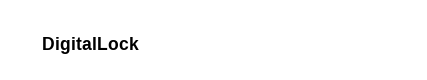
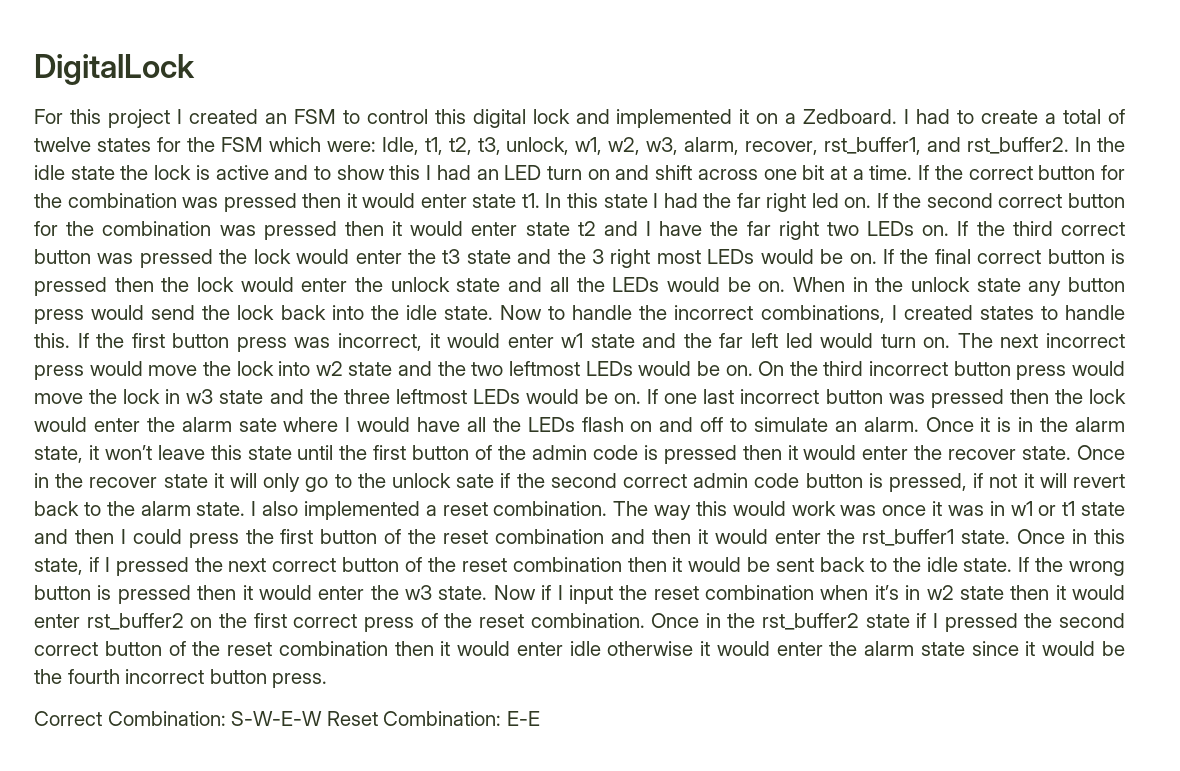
+ For this project I created an FSM to control this digital lock and implemented it on a Zedboard. I had to create a total of twelve states for the FSM which were: Idle, t1, t2, t3, unlock, w1, w2, w3, alarm, recover, rst_buffer1, and rst_buffer2. In the idle state the lock is active and to show this I had an LED turn on and shift across one bit at a time. If the correct button for the combination was pressed then it would enter state t1. In this state I had the far right led on. If the second correct button for the combination was pressed then it would enter state t2 and I have the far right two LEDs on. If the third correct button was pressed the lock would enter the t3 state and the 3 right most LEDs would be on. If the final correct button is pressed then the lock would enter the unlock state and all the LEDs would be on. When in the unlock state any button press would send the lock back into the idle state. Now to handle the incorrect combinations, I created states to handle this. If the first button press was incorrect, it would enter w1 state and the far left led would turn on. The next incorrect press would move the lock into w2 state and the two leftmost LEDs would be on. On the third incorrect button press would move the lock in w3 state and the three leftmost LEDs would be on. If one last incorrect button was pressed then the lock would enter the alarm sate where I would have all the LEDs flash on and off to simulate an alarm. Once it is in the alarm state, it won’t leave this state until the first button of the admin code is pressed then it would enter the recover state. Once in the recover state it will only go to the unlock sate if the second correct admin code button is pressed, if not it will revert back to the alarm state. I also implemented a reset combination. The way this would work was once it was in w1 or t1 state and then I could press the first button of the reset combination and then it would enter the rst_buffer1 state. Once in this state, if I pressed the next correct button of the reset combination then it would be sent back to the idle state. If the wrong button is pressed then it would enter the w3 state. Now if I input the reset combination when it’s in w2 state then it would enter rst_buffer2 on the first correct press of the reset combination. Once in the rst_buffer2 state if I pressed the second correct button of the reset combination then it would enter idle otherwise it would enter the alarm state since it would be the fourth incorrect button press.
+ Correct Combination: S-W-E-W Reset Combination: E-E

